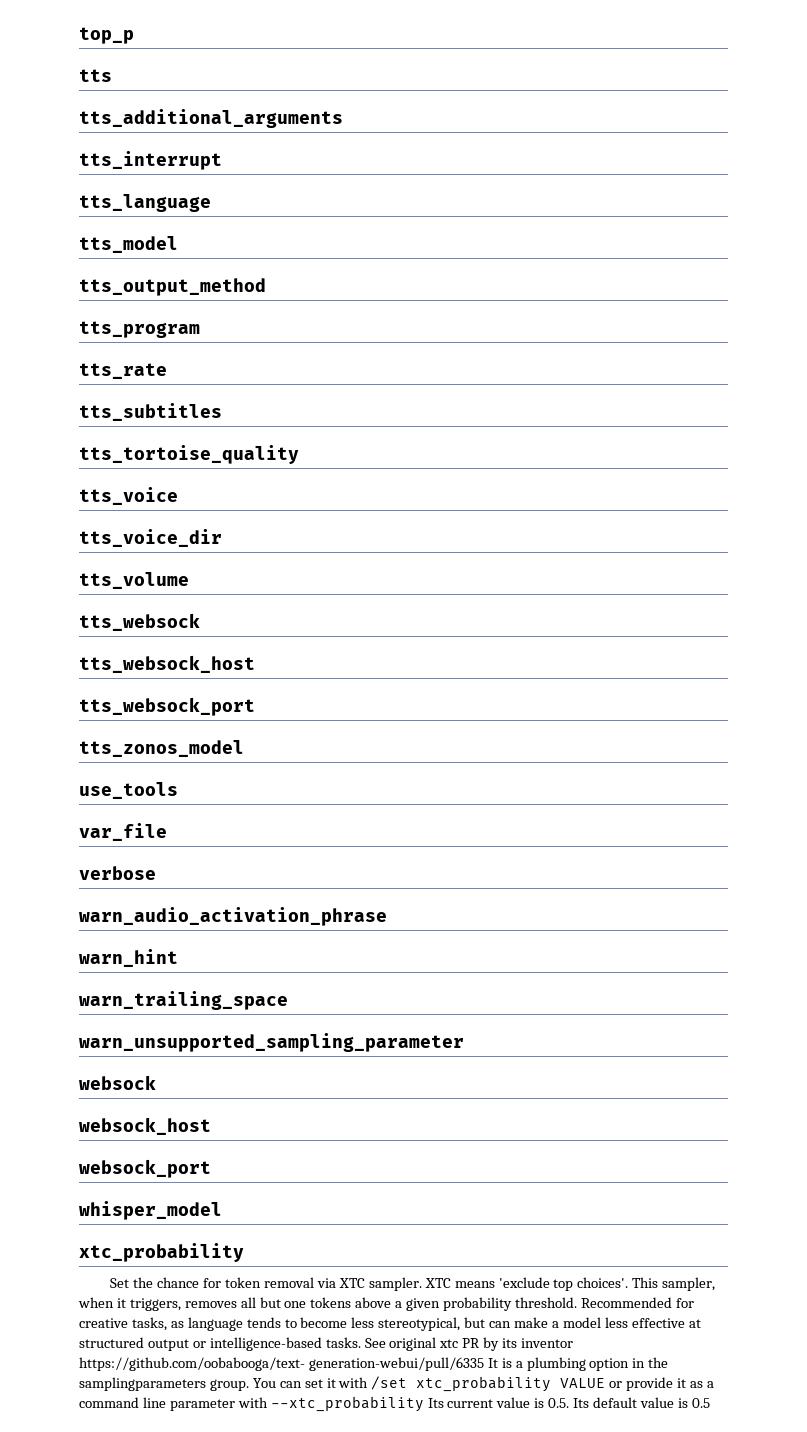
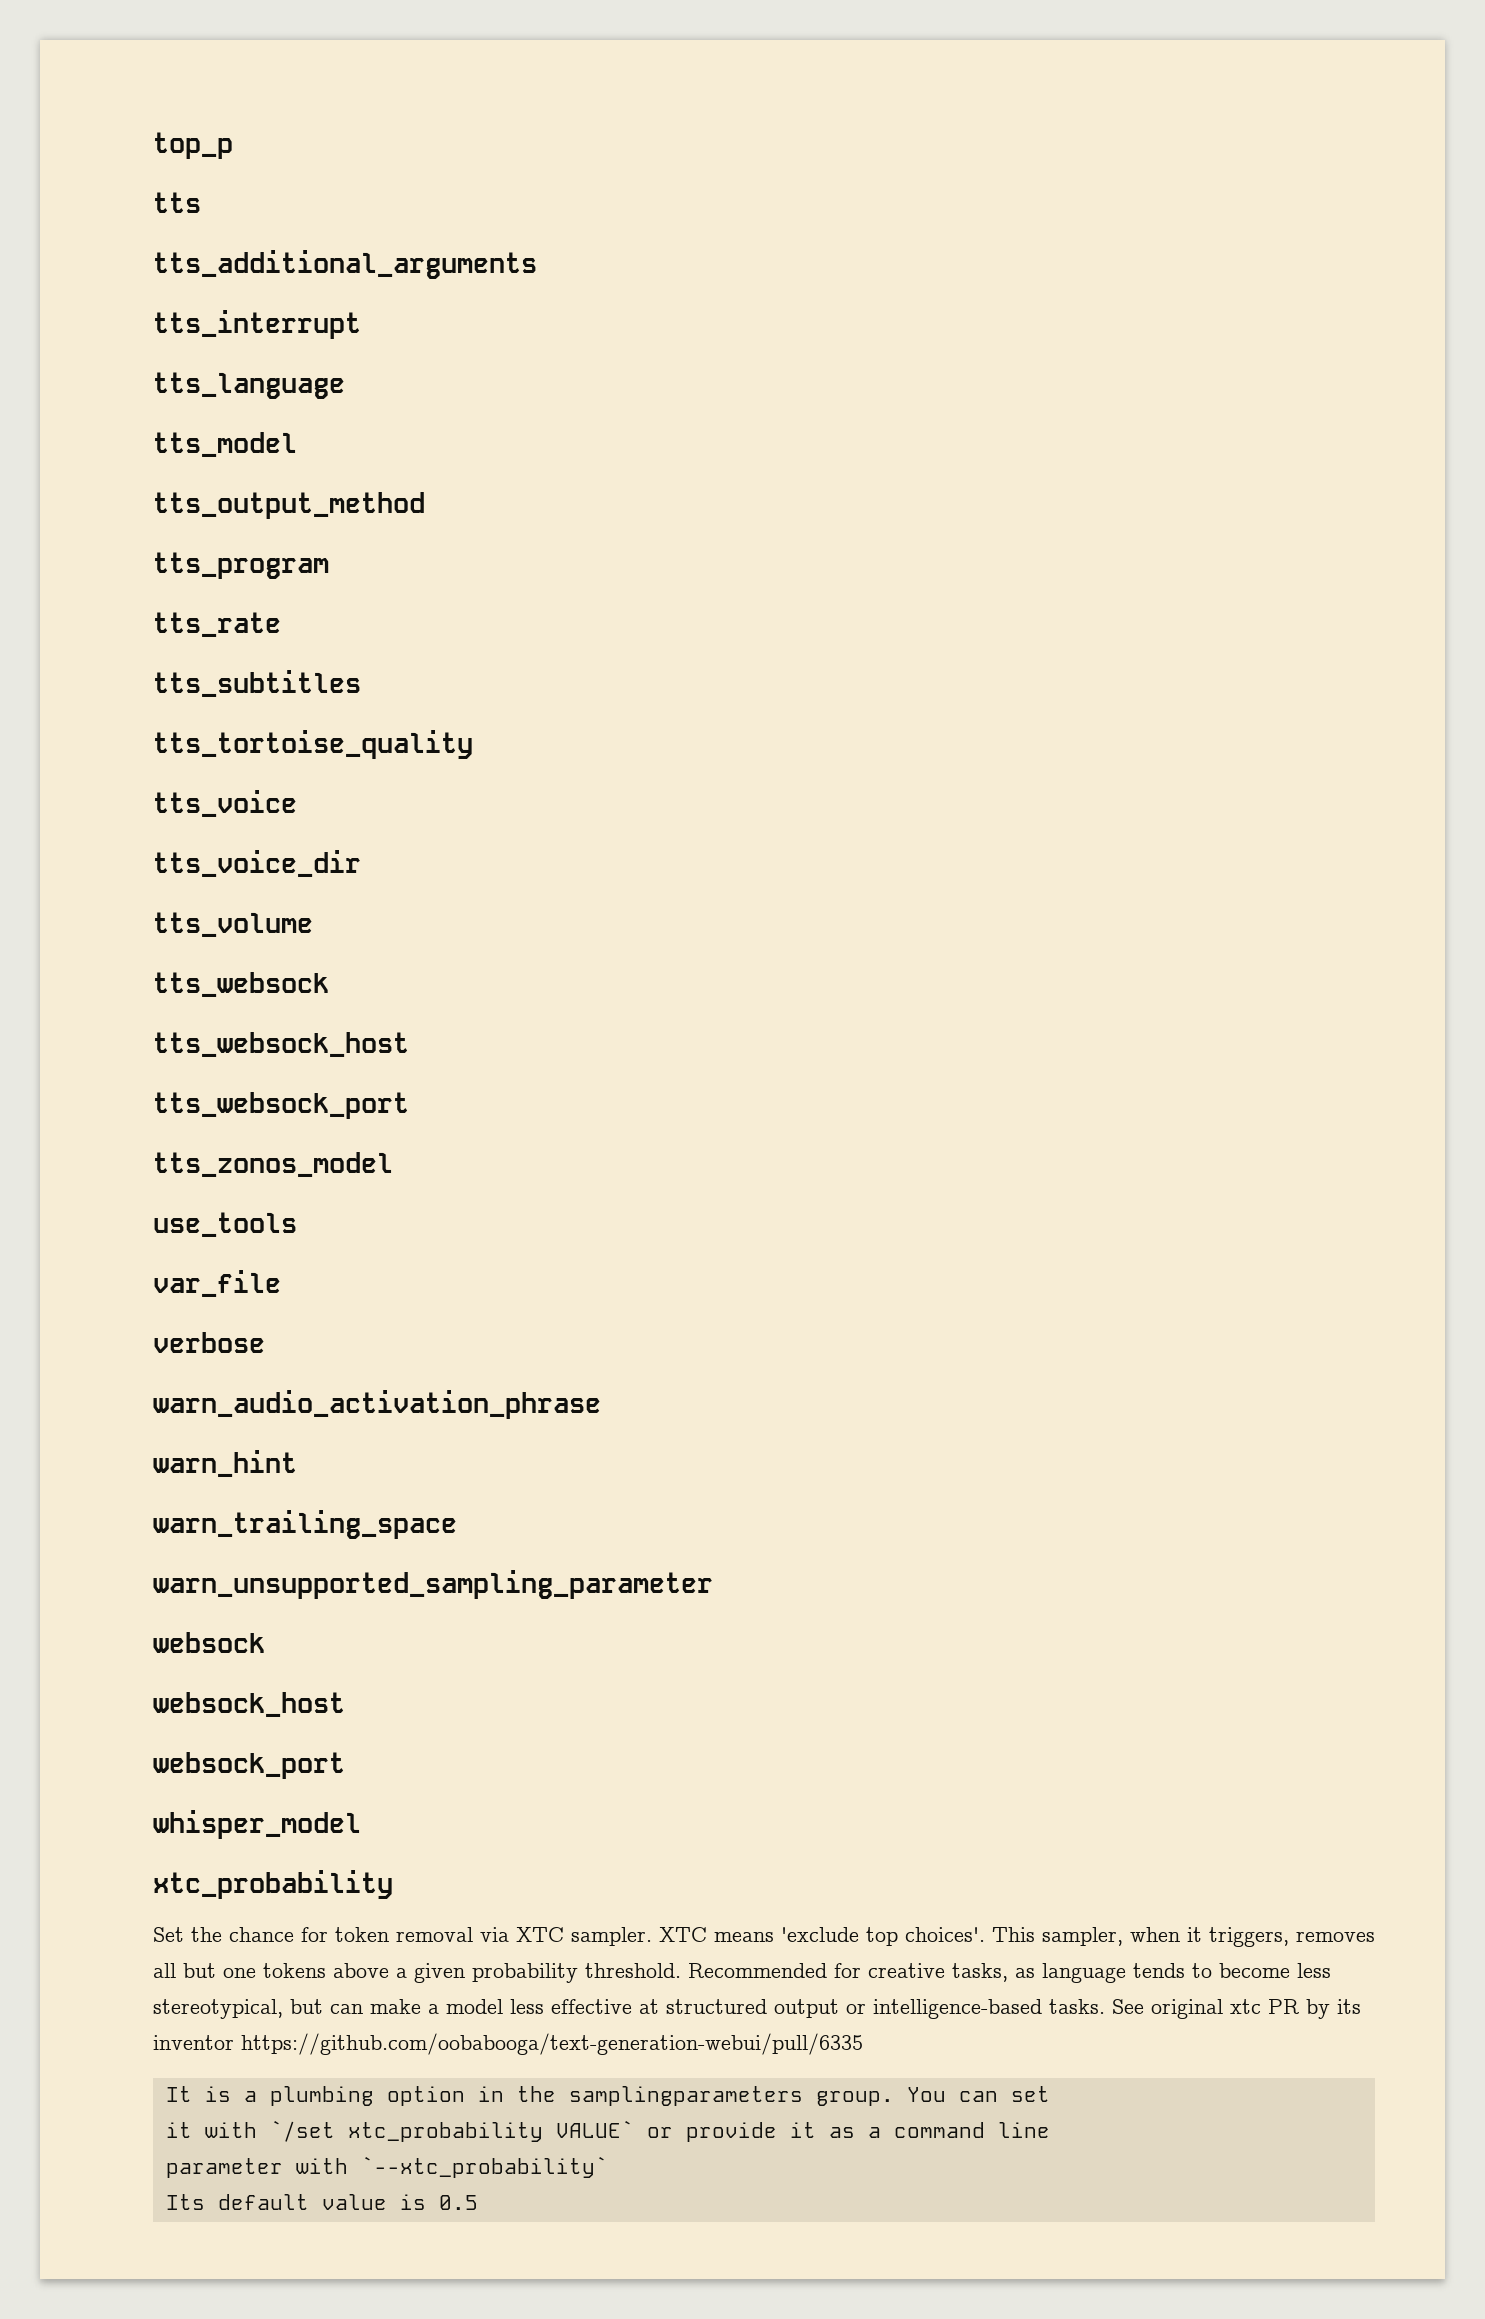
- See original xtc PR by its inventor https://github.com/oobabooga/text- generation-webui/pull/6335 It is a plumbing option in the samplingparameters group.
+ See original xtc PR by its inventor https://github.com/oobabooga/text-generation-webui/pull/6335
+ It is a plumbing option in the samplingparameters group.
- You can set it with /set xtc_probability VALUE or provide it as a command line parameter with --xtc_probability Its current value is 0.5. Its default value is 0.5
+ You can set
+ it with `/set xtc_probability VALUE` or provide it as a command line
+ parameter with `--xtc_probability`
+ Its default value is 0.5

